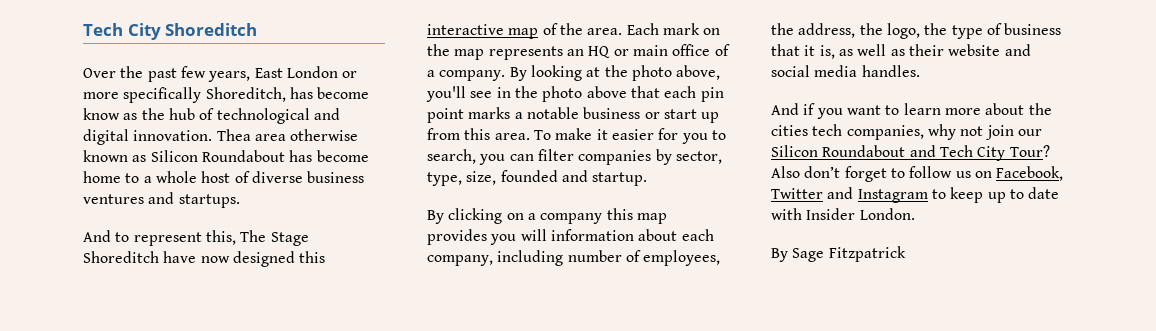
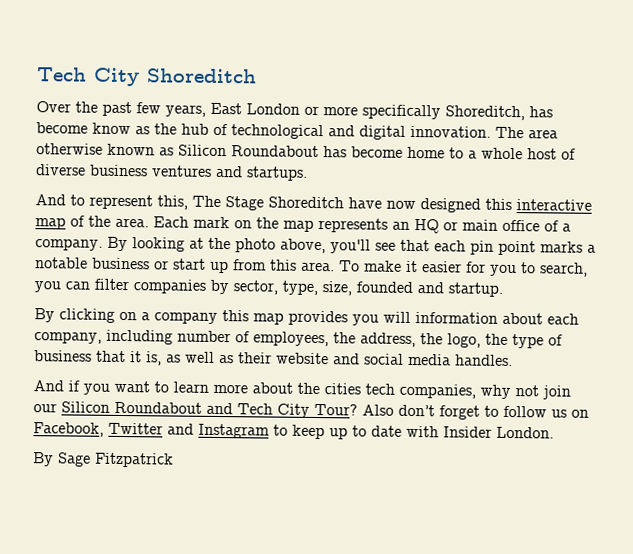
- Thea area otherwise known as Silicon Roundabout has become home to a whole host of diverse business ventures and startups.
+ The area otherwise known as Silicon Roundabout has become home to a whole host of diverse business ventures and startups.
- By looking at the photo above, you'll see in the photo above that each pin point marks a notable business or start up from this area.
+ By looking at the photo above, you'll see that each pin point marks a notable business or start up from this area.

